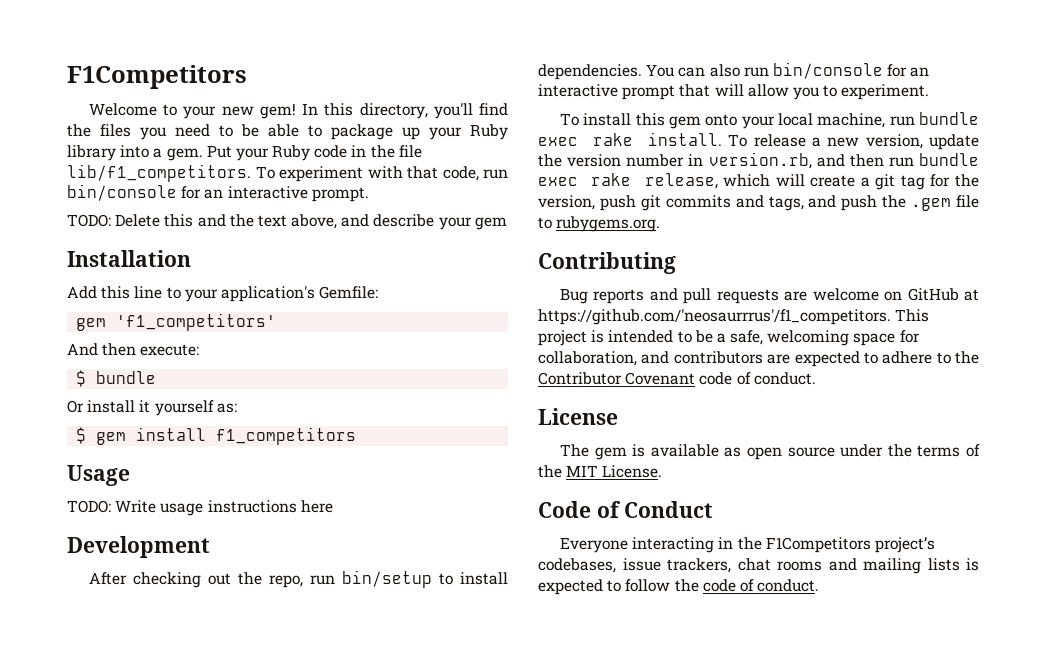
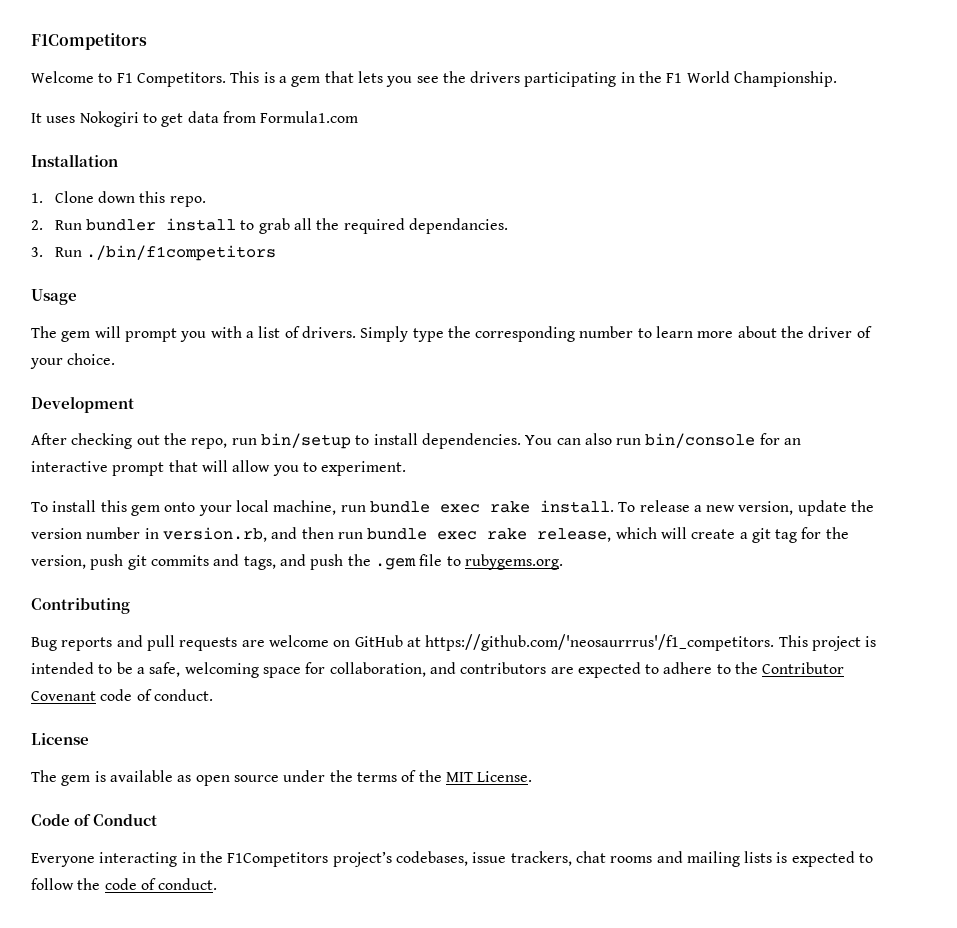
- Welcome to your new gem! In this directory, you'll find the files you need to be able to package up your Ruby library into a gem. Put your Ruby code in the file lib/f1_competitors. To experiment with that code, run bin/console for an interactive prompt.
- TODO: Delete this and the text above, and describe your gem
+ Welcome to F1 Competitors. This is a gem that lets you see the drivers participating in the F1 World Championship.
+ It uses Nokogiri to get data from Formula1.com
  Installation
- Add this line to your application's Gemfile:
- gem 'f1_competitors'
- And then execute:
- $ bundle
- Or install it yourself as:
- $ gem install f1_competitors
+ 1. Clone down this repo.
+ 2. Run bundler install to grab all the required dependancies.
+ 3. Run ./bin/f1competitors
  Usage
- TODO: Write usage instructions here
+ The gem will prompt you with a list of drivers. Simply type the corresponding number to learn more about the driver of your choice.

